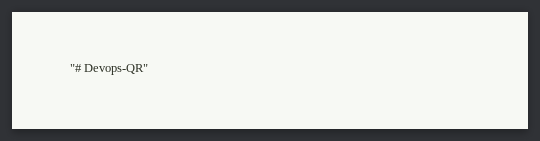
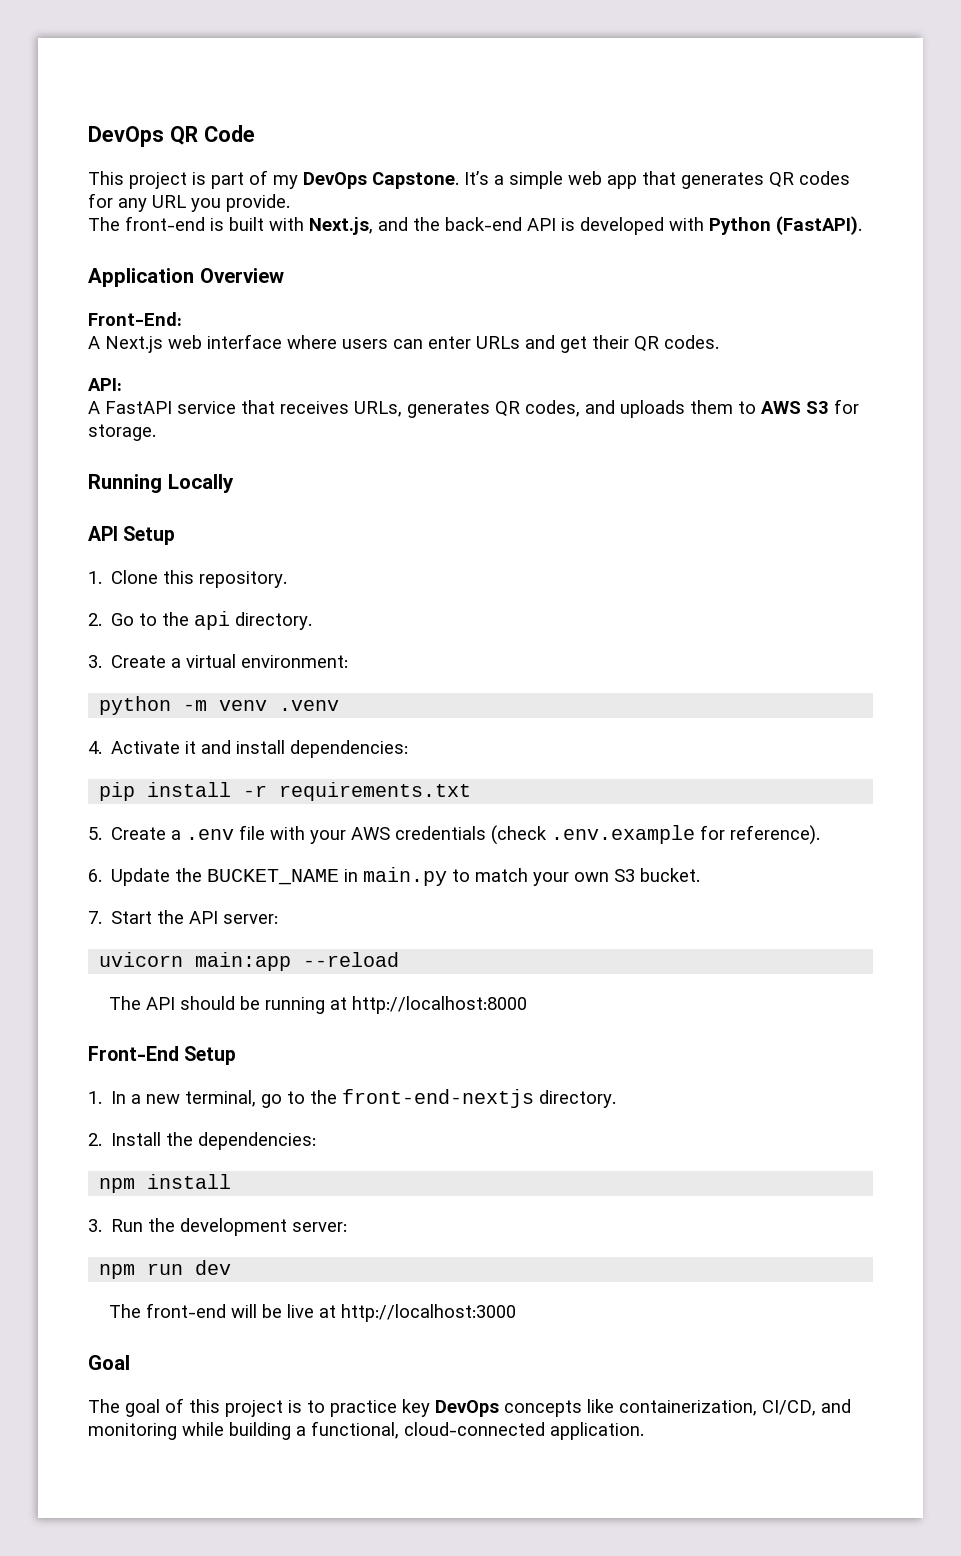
- "# Devops-QR"
+ DevOps QR Code
+ This project is part of my DevOps Capstone. It’s a simple web app that generates QR codes for any URL you provide.
+ The front-end is built with Next.js, and the back-end API is developed with Python (FastAPI).
+ Application Overview
+ Front-End:
+ A Next.js web interface where users can enter URLs and get their QR codes.
+ API:
+ A FastAPI service that receives URLs, generates QR codes, and uploads them to AWS S3 for storage.
+ Running Locally
+ API Setup
+ 1. Clone this repository.
+ 2. Go to the api directory.
+ 3. Create a virtual environment:
+ python -m venv .venv
+ 4. Activate it and install dependencies:
+ pip install -r requirements.txt
+ 5. Create a .env file with your AWS credentials (check .env.example for reference).
+ 6. Update the BUCKET_NAME in main.py to match your own S3 bucket.
+ 7. Start the API server:
+ uvicorn main:app --reload
+ The API should be running at http://localhost:8000
+ Front-End Setup
+ 1. In a new terminal, go to the front-end-nextjs directory.
+ 2. Install the dependencies:
+ npm install
+ 3. Run the development server:
+ npm run dev
+ The front-end will be live at http://localhost:3000
+ Goal
+ The goal of this project is to practice key DevOps concepts like containerization, CI/CD, and monitoring while building a functional, cloud-connected application.

